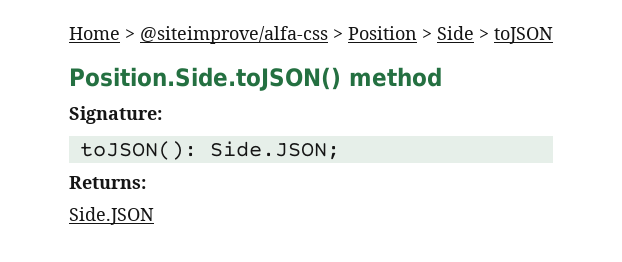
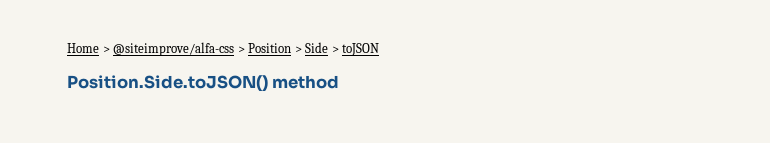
- Signature:
- toJSON(): Side.JSON;
- Returns:
- Side.JSON

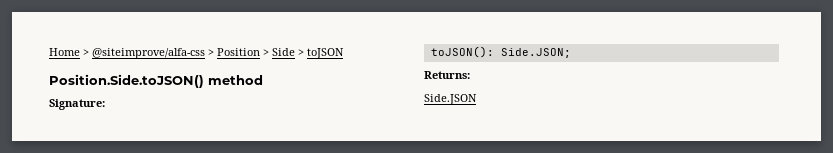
+ Signature:
+ toJSON(): Side.JSON;
+ Returns:
+ Side.JSON

